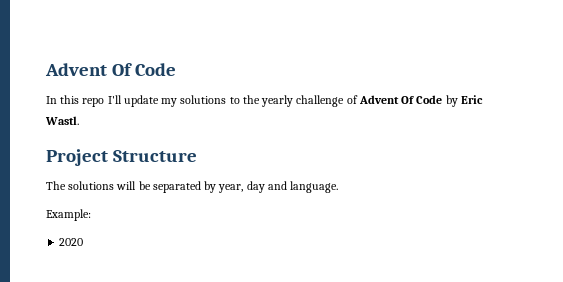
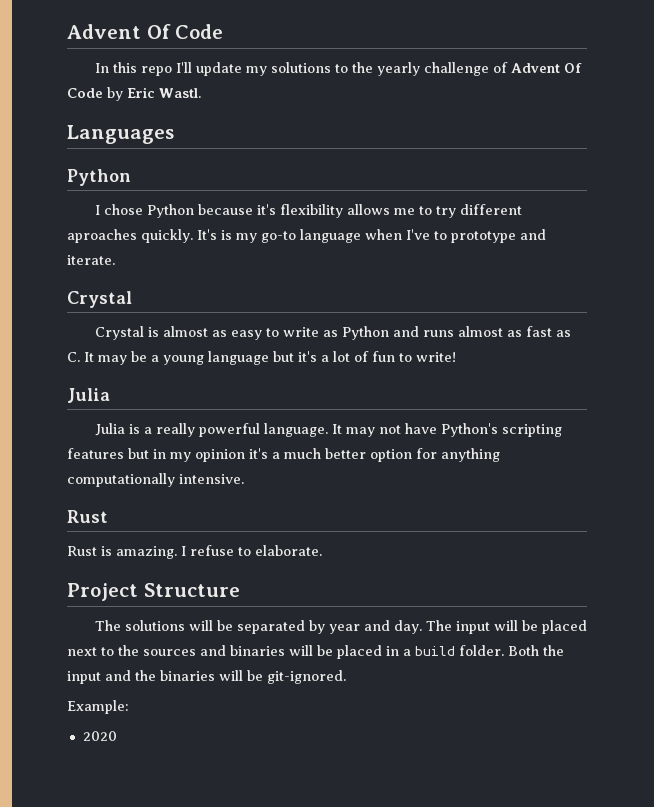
+ Languages
+ Python
+ I chose Python because it's flexibility allows me to try different aproaches quickly. It's is my go-to language when I've to prototype and iterate.
+ Crystal
+ Crystal is almost as easy to write as Python and runs almost as fast as C. It may be a young language but it's a lot of fun to write!
+ Julia
+ Julia is a really powerful language. It may not have Python's scripting features but in my opinion it's a much better option for anything computationally intensive.
+ Rust
+ Rust is amazing. I refuse to elaborate.
- The solutions will be separated by year, day and language.
+ The solutions will be separated by year and day. The input will be placed next to the sources and binaries will be placed in a build folder. Both the input and the binaries will be git-ignored.

